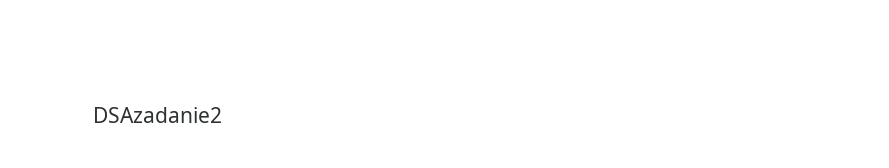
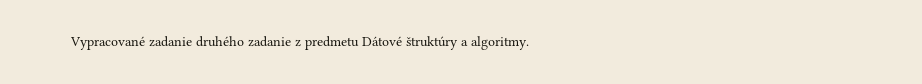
- DSAzadanie2
+ Vypracované zadanie druhého zadanie z predmetu Dátové štruktúry a algoritmy.

